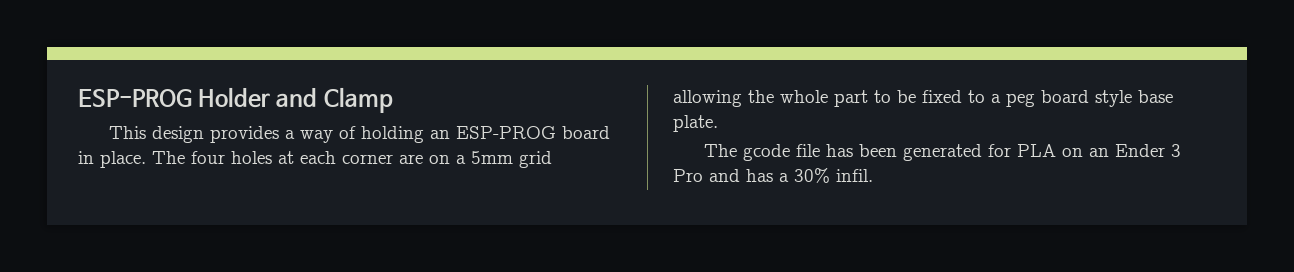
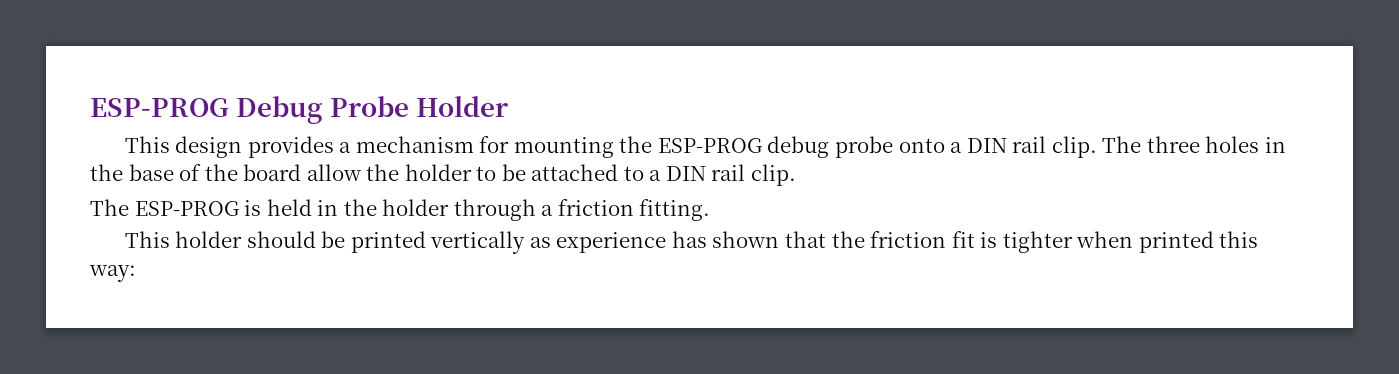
- ESP-PROG Holder and Clamp
+ ESP-PROG Debug Probe Holder
- This design provides a way of holding an ESP-PROG board in place. The four holes at each corner are on a 5mm grid allowing the whole part to be fixed to a peg board style base plate.
- The gcode file has been generated for PLA on an Ender 3 Pro and has a 30% infil.
+ This design provides a mechanism for mounting the ESP-PROG debug probe onto a DIN rail clip. The three holes in the base of the board allow the holder to be attached to a DIN rail clip.
+ The ESP-PROG is held in the holder through a friction fitting.
+ This holder should be printed vertically as experience has shown that the friction fit is tighter when printed this way:

